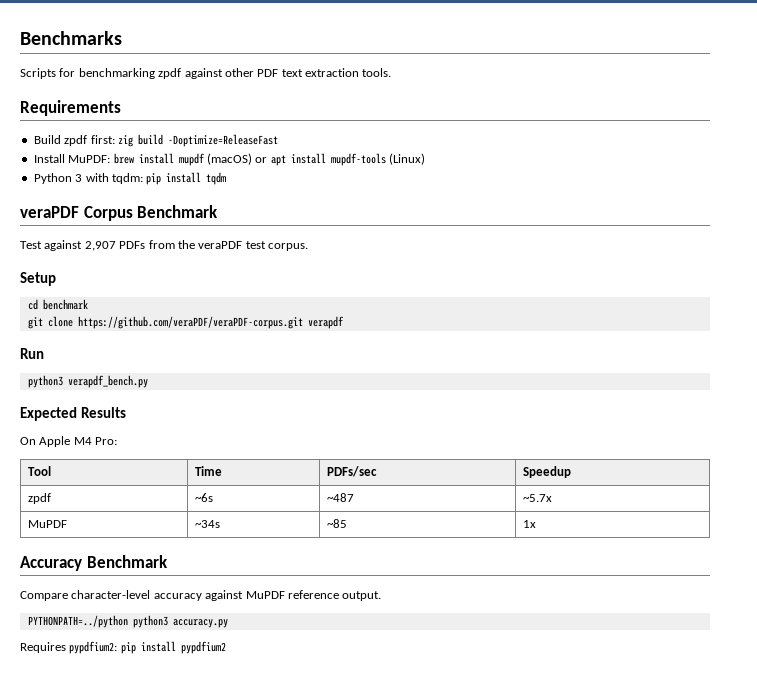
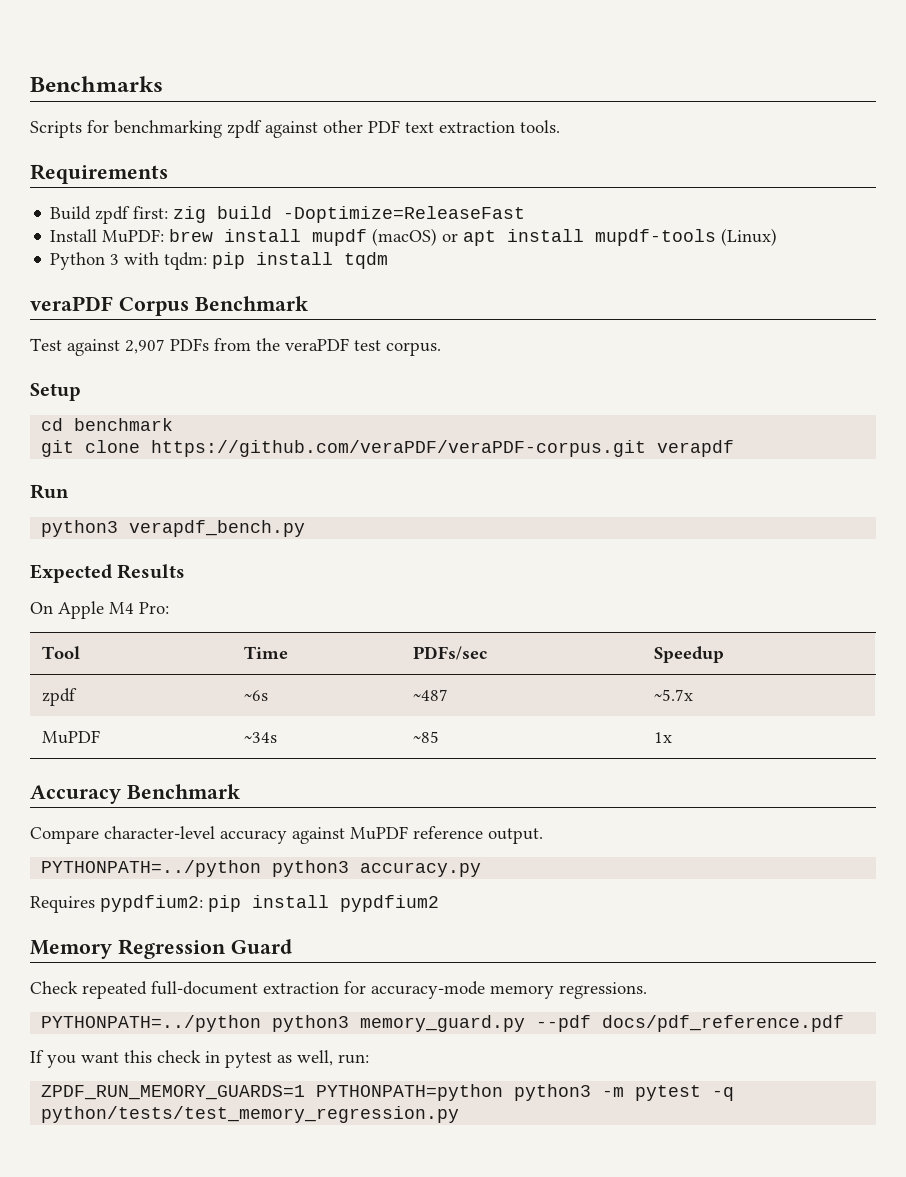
+ Memory Regression Guard
+ Check repeated full-document extraction for accuracy-mode memory regressions.
+ PYTHONPATH=../python python3 memory_guard.py --pdf docs/pdf_reference.pdf
+ If you want this check in pytest as well, run:
+ ZPDF_RUN_MEMORY_GUARDS=1 PYTHONPATH=python python3 -m pytest -q python/tests/test_memory_regression.py

